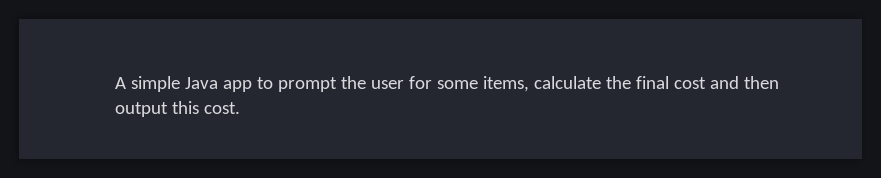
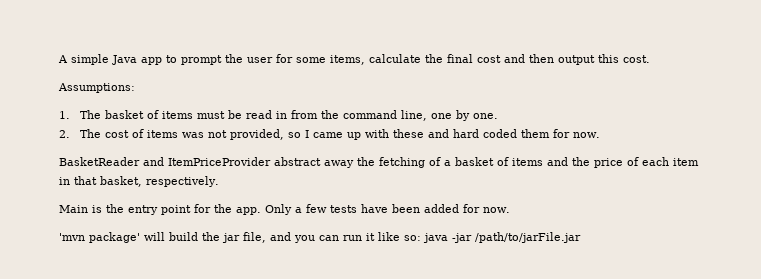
+ Assumptions:
+ 1. The basket of items must be read in from the command line, one by one.
+ 2. The cost of items was not provided, so I came up with these and hard coded them for now.
+ BasketReader and ItemPriceProvider abstract away the fetching of a basket of items and the price of each item in that basket, respectively.
+ Main is the entry point for the app. Only a few tests have been added for now.
+ 'mvn package' will build the jar file, and you can run it like so: java -jar /path/to/jarFile.jar

